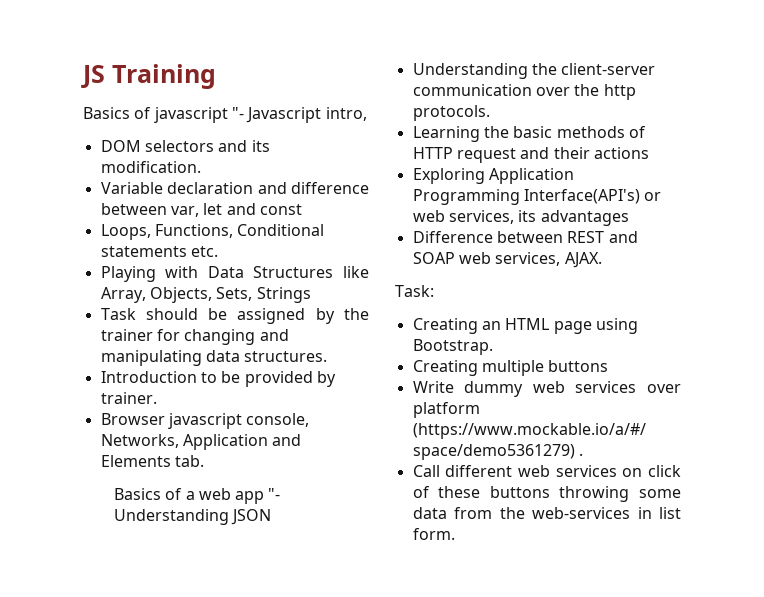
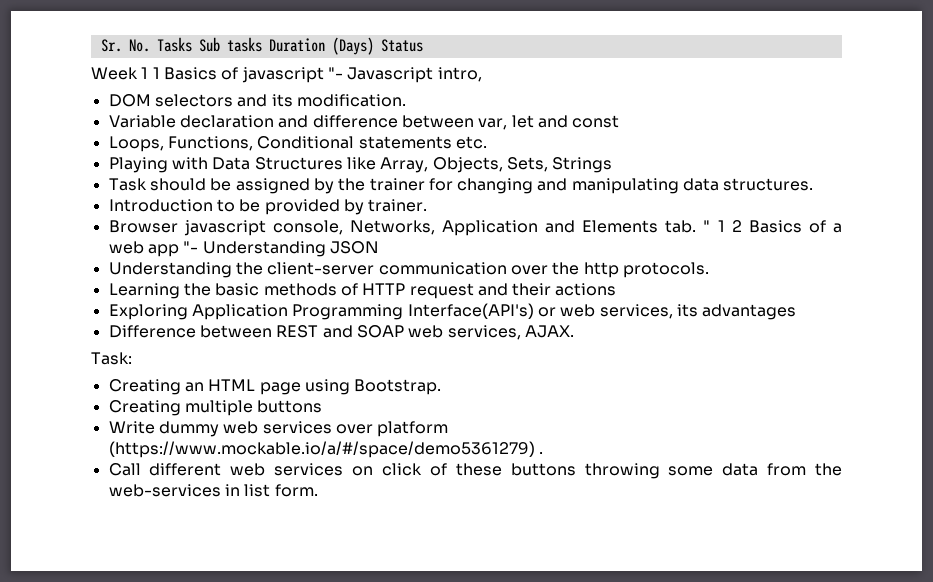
- JS Training
- Basics of javascript "- Javascript intro,
+ Sr. No. Tasks Sub tasks Duration (Days) Status
+ Week 1 1 Basics of javascript "- Javascript intro,
- Browser javascript console, Networks, Application and Elements tab.
- Basics of a web app "- Understanding JSON
+ Browser javascript console, Networks, Application and Elements tab. " 1 2 Basics of a web app "- Understanding JSON

